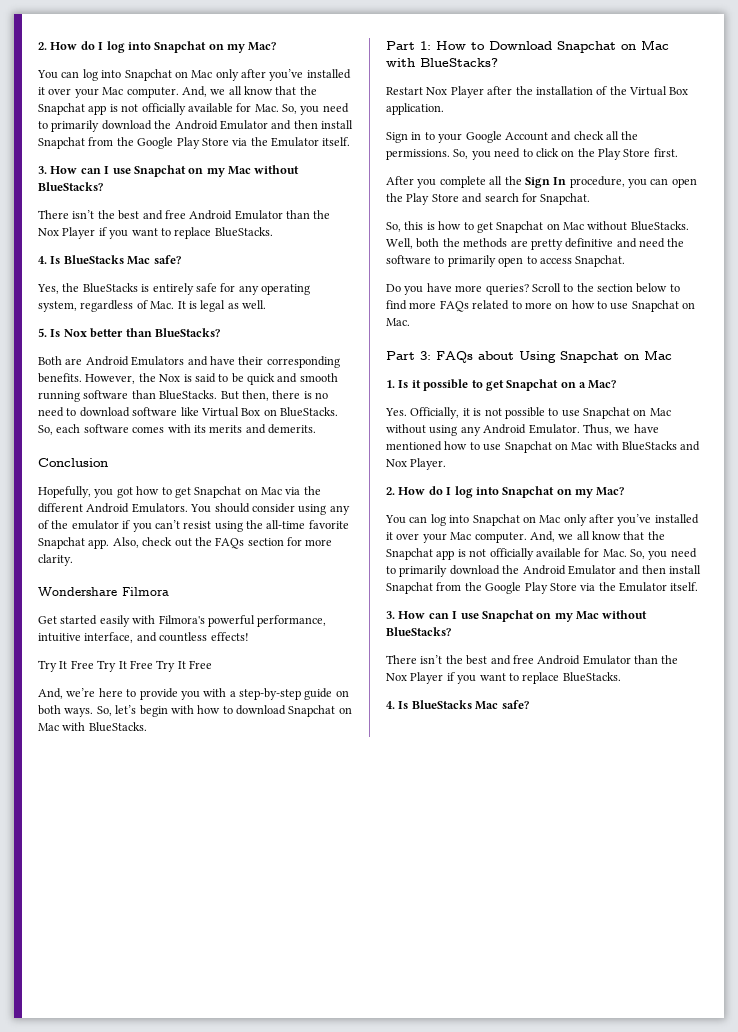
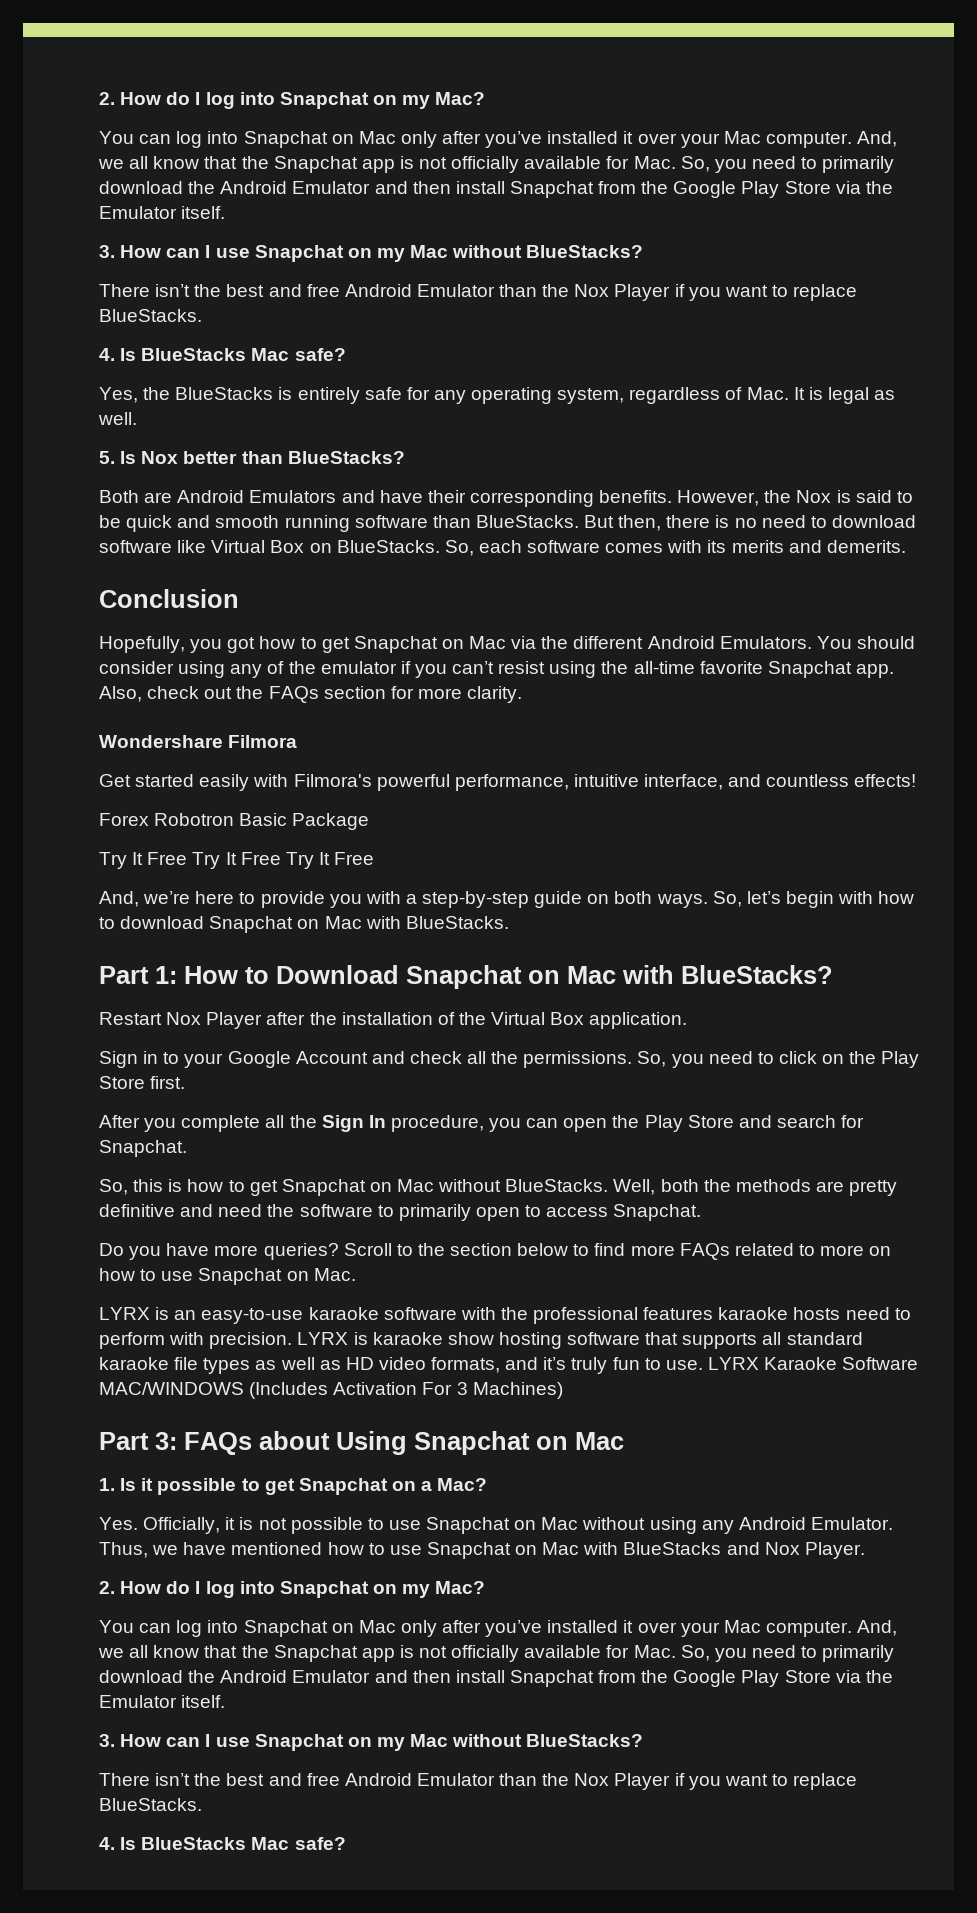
+ Forex Robotron Basic Package
+ LYRX is an easy-to-use karaoke software with the professional features karaoke hosts need to perform with precision. LYRX is karaoke show hosting software that supports all standard karaoke file types as well as HD video formats, and it’s truly fun to use. LYRX Karaoke Software MAC/WINDOWS (Includes Activation For 3 Machines)

